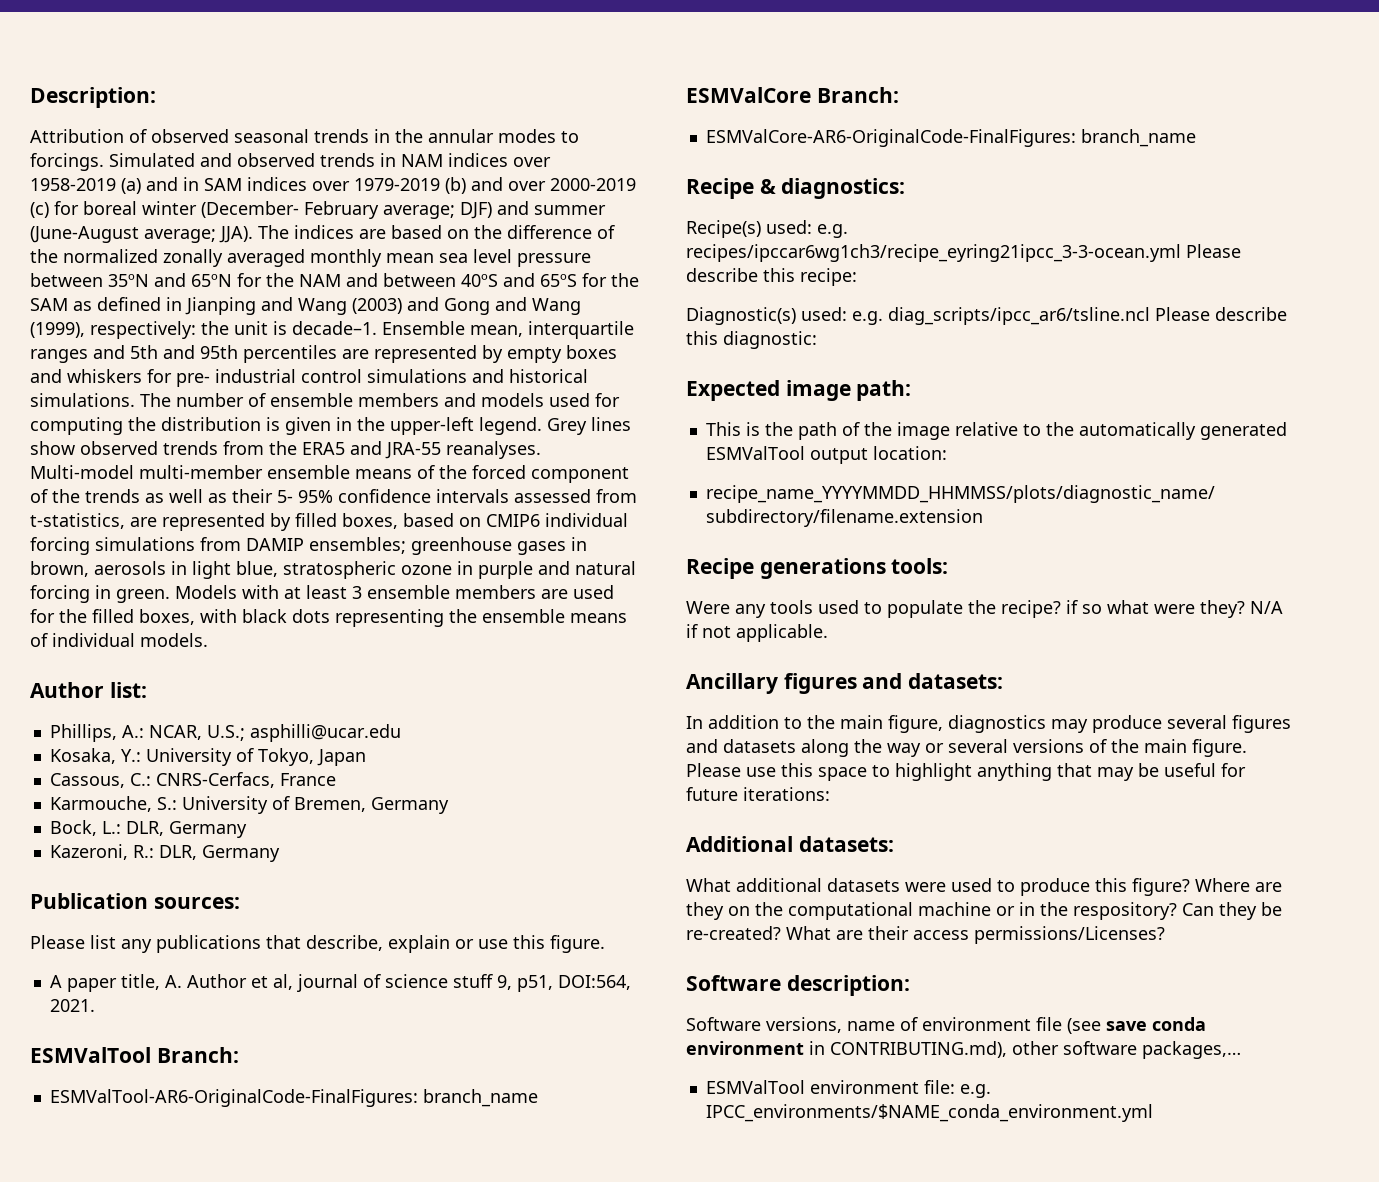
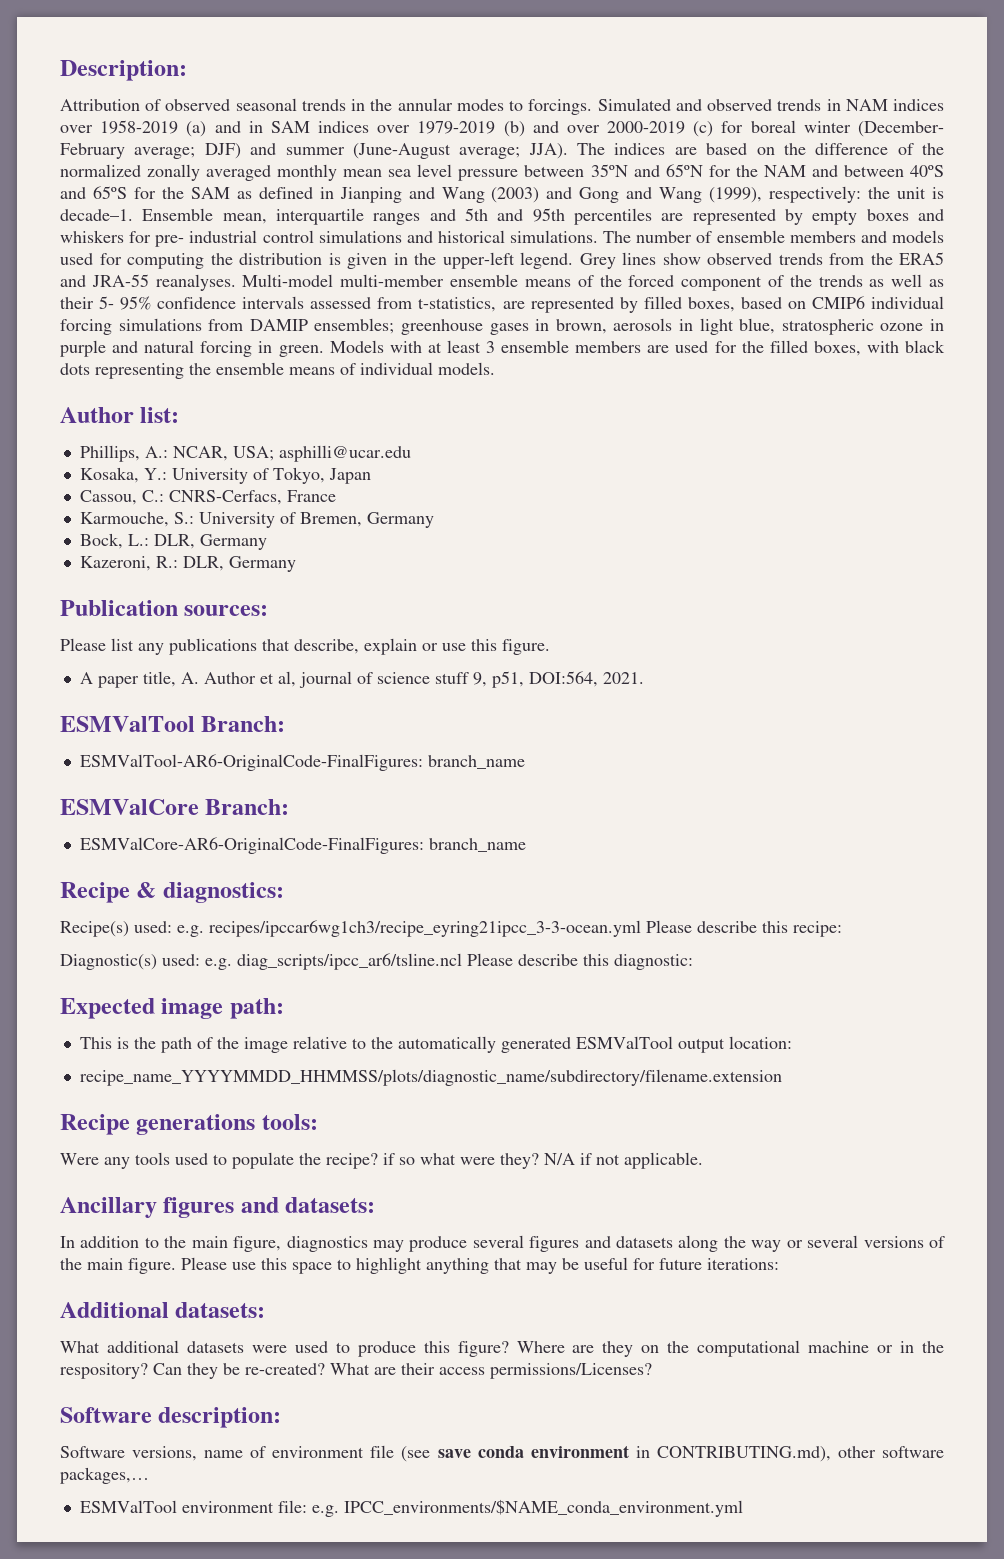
- Phillips, A.: NCAR, U.S.; asphilli@ucar.edu
+ Phillips, A.: NCAR, USA; asphilli@ucar.edu
- Cassous, C.: CNRS-Cerfacs, France
+ Cassou, C.: CNRS-Cerfacs, France

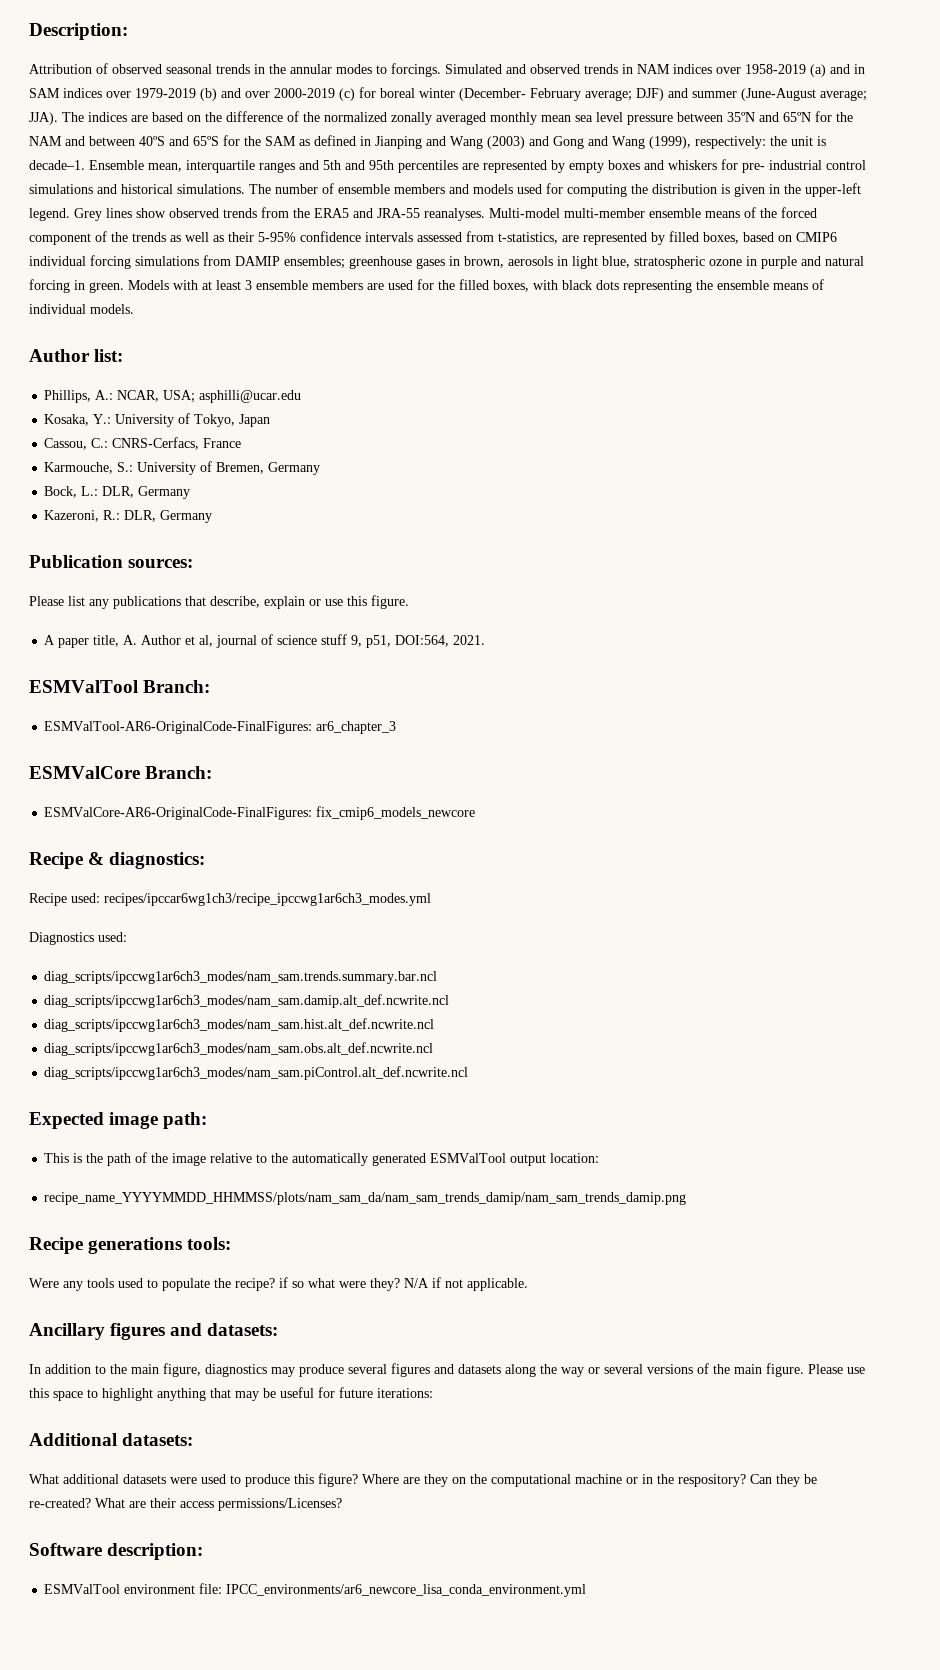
- Multi-model multi-member ensemble means of the forced component of the trends as well as their 5- 95% confidence intervals assessed from t-statistics, are represented by filled boxes, based on CMIP6 individual forcing simulations from DAMIP ensembles; greenhouse gases in brown, aerosols in light blue, stratospheric ozone in purple and natural forcing in green.
+ Multi-model multi-member ensemble means of the forced component of the trends as well as their 5-95% confidence intervals assessed from t-statistics, are represented by filled boxes, based on CMIP6 individual forcing simulations from DAMIP ensembles; greenhouse gases in brown, aerosols in light blue, stratospheric ozone in purple and natural forcing in green.
- ESMValTool-AR6-OriginalCode-FinalFigures: branch_name
+ ESMValTool-AR6-OriginalCode-FinalFigures: ar6_chapter_3
- ESMValCore-AR6-OriginalCode-FinalFigures: branch_name
+ ESMValCore-AR6-OriginalCode-FinalFigures: fix_cmip6_models_newcore
- Recipe(s) used: e.g. recipes/ipccar6wg1ch3/recipe_eyring21ipcc_3-3-ocean.yml Please describe this recipe:
- Diagnostic(s) used: e.g. diag_scripts/ipcc_ar6/tsline.ncl Please describe this diagnostic:
+ Recipe used: recipes/ipccar6wg1ch3/recipe_ipccwg1ar6ch3_modes.yml
+ Diagnostics used:
+ diag_scripts/ipccwg1ar6ch3_modes/nam_sam.trends.summary.bar.ncl
+ diag_scripts/ipccwg1ar6ch3_modes/nam_sam.damip.alt_def.ncwrite.ncl
+ diag_scripts/ipccwg1ar6ch3_modes/nam_sam.hist.alt_def.ncwrite.ncl
+ diag_scripts/ipccwg1ar6ch3_modes/nam_sam.obs.alt_def.ncwrite.ncl
+ diag_scripts/ipccwg1ar6ch3_modes/nam_sam.piControl.alt_def.ncwrite.ncl
- recipe_name_YYYYMMDD_HHMMSS/plots/diagnostic_name/subdirectory/filename.extension
+ recipe_name_YYYYMMDD_HHMMSS/plots/nam_sam_da/nam_sam_trends_damip/nam_sam_trends_damip.png
- Software versions, name of environment file (see save conda environment in CONTRIBUTING.md), other software packages,…
- ESMValTool environment file: e.g. IPCC_environments/$NAME_conda_environment.yml
+ ESMValTool environment file: IPCC_environments/ar6_newcore_lisa_conda_environment.yml

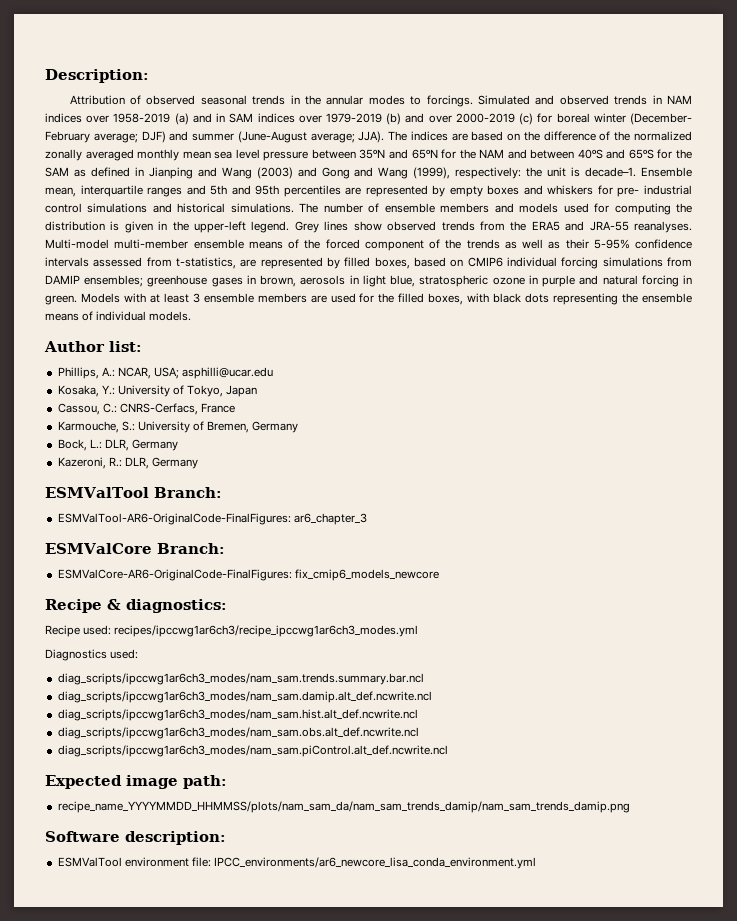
- Publication sources:
- Please list any publications that describe, explain or use this figure.
- A paper title, A. Author et al, journal of science stuff 9, p51, DOI:564, 2021.
- Recipe used: recipes/ipccar6wg1ch3/recipe_ipccwg1ar6ch3_modes.yml
+ Recipe used: recipes/ipccwg1ar6ch3/recipe_ipccwg1ar6ch3_modes.yml
- This is the path of the image relative to the automatically generated ESMValTool output location:
  recipe_name_YYYYMMDD_HHMMSS/plots/nam_sam_da/nam_sam_trends_damip/nam_sam_trends_damip.png
- Recipe generations tools:
- Were any tools used to populate the recipe? if so what were they? N/A if not applicable.
- Ancillary figures and datasets:
- In addition to the main figure, diagnostics may produce several figures and datasets along the way or several versions of the main figure. Please use this space to highlight anything that may be useful for future iterations:
- Additional datasets:
- What additional datasets were used to produce this figure? Where are they on the computational machine or in the respository? Can they be re-created? What are their access permissions/Licenses?

